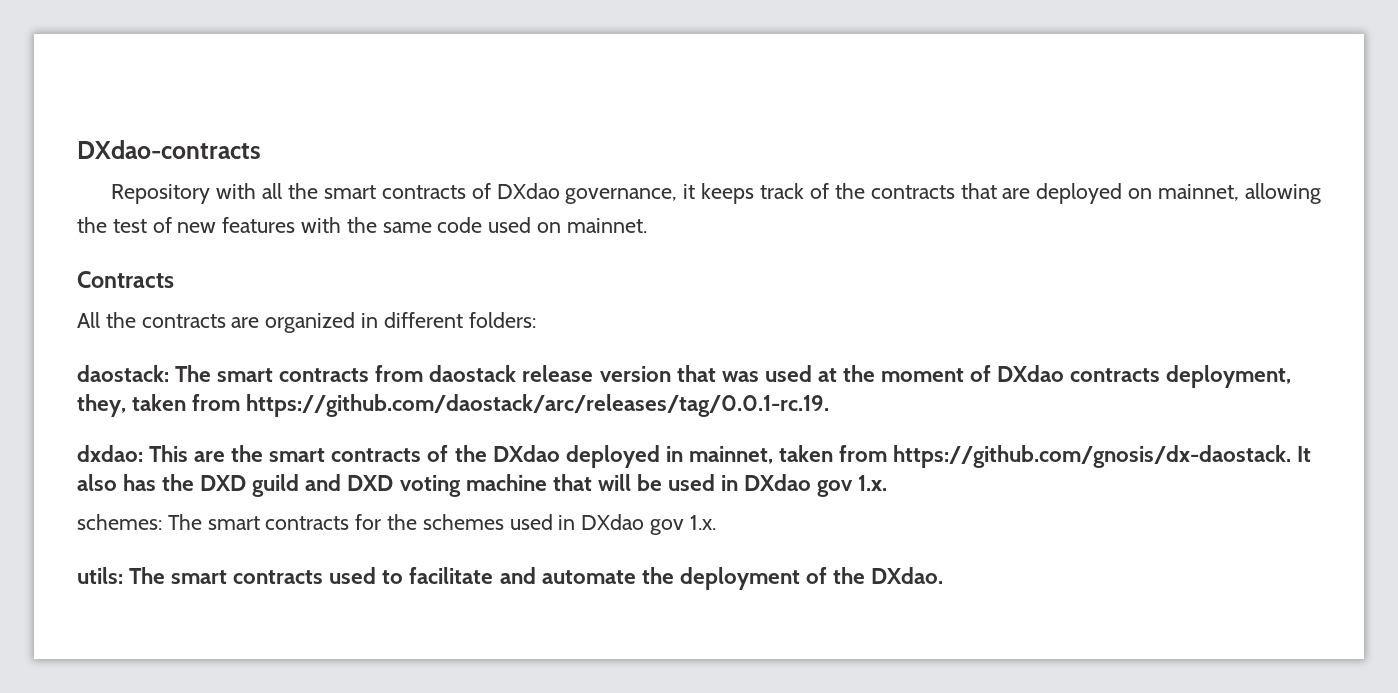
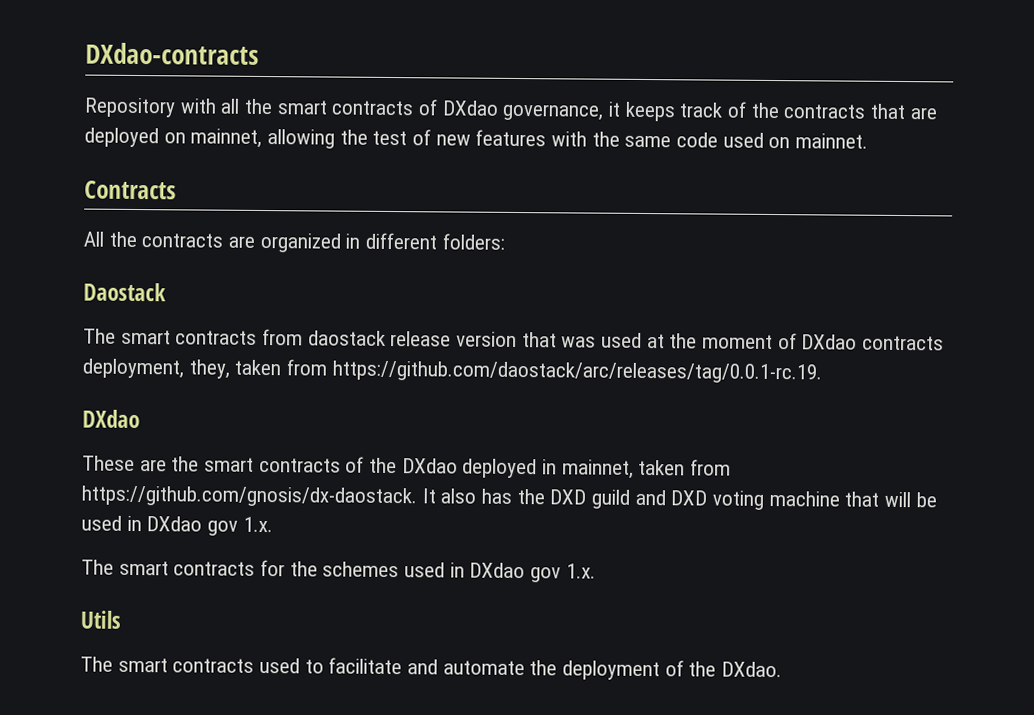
- daostack: The smart contracts from daostack release version that was used at the moment of DXdao contracts deployment, they, taken from https://github.com/daostack/arc/releases/tag/0.0.1-rc.19.
- dxdao: This are the smart contracts of the DXdao deployed in mainnet, taken from https://github.com/gnosis/dx-daostack. It also has the DXD guild and DXD voting machine that will be used in DXdao gov 1.x.
+ Daostack
+ The smart contracts from daostack release version that was used at the moment of DXdao contracts deployment, they, taken from https://github.com/daostack/arc/releases/tag/0.0.1-rc.19.
+ DXdao
+ These are the smart contracts of the DXdao deployed in mainnet, taken from https://github.com/gnosis/dx-daostack. It also has the DXD guild and DXD voting machine that will be used in DXdao gov 1.x.
- schemes: The smart contracts for the schemes used in DXdao gov 1.x.
+ The smart contracts for the schemes used in DXdao gov 1.x.
- utils: The smart contracts used to facilitate and automate the deployment of the DXdao.
+ Utils
+ The smart contracts used to facilitate and automate the deployment of the DXdao.

